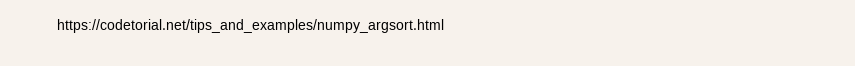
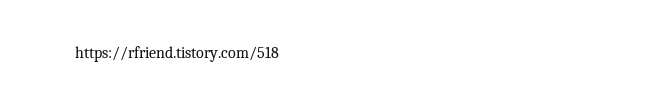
- https://codetorial.net/tips_and_examples/numpy_argsort.html
+ https://rfriend.tistory.com/518

